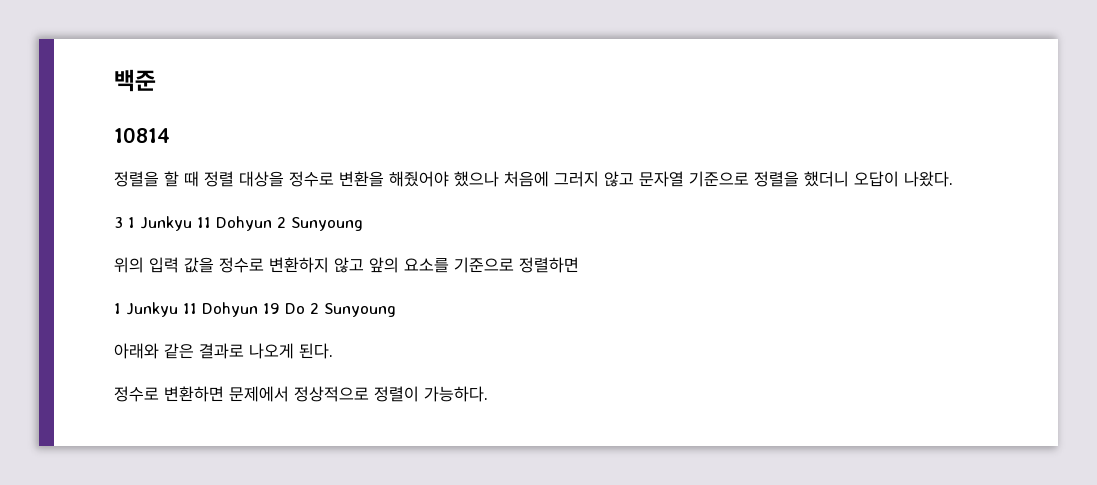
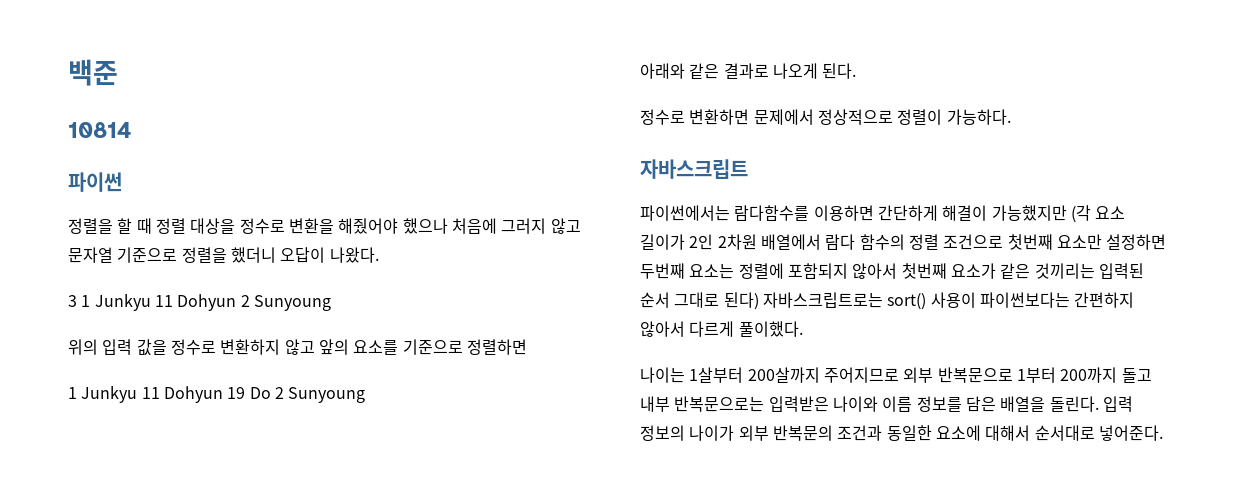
+ 파이썬
+ 자바스크립트
+ 파이썬에서는 람다함수를 이용하면 간단하게 해결이 가능했지만 (각 요소 길이가 2인 2차원 배열에서 람다 함수의 정렬 조건으로 첫번째 요소만 설정하면 두번째 요소는 정렬에 포함되지 않아서 첫번째 요소가 같은 것끼리는 입력된 순서 그대로 된다) 자바스크립트로는 sort() 사용이 파이썬보다는 간편하지 않아서 다르게 풀이했다.
+ 나이는 1살부터 200살까지 주어지므로 외부 반복문으로 1부터 200까지 돌고 내부 반복문으로는 입력받은 나이와 이름 정보를 담은 배열을 돌린다. 입력 정보의 나이가 외부 반복문의 조건과 동일한 요소에 대해서 순서대로 넣어준다.

